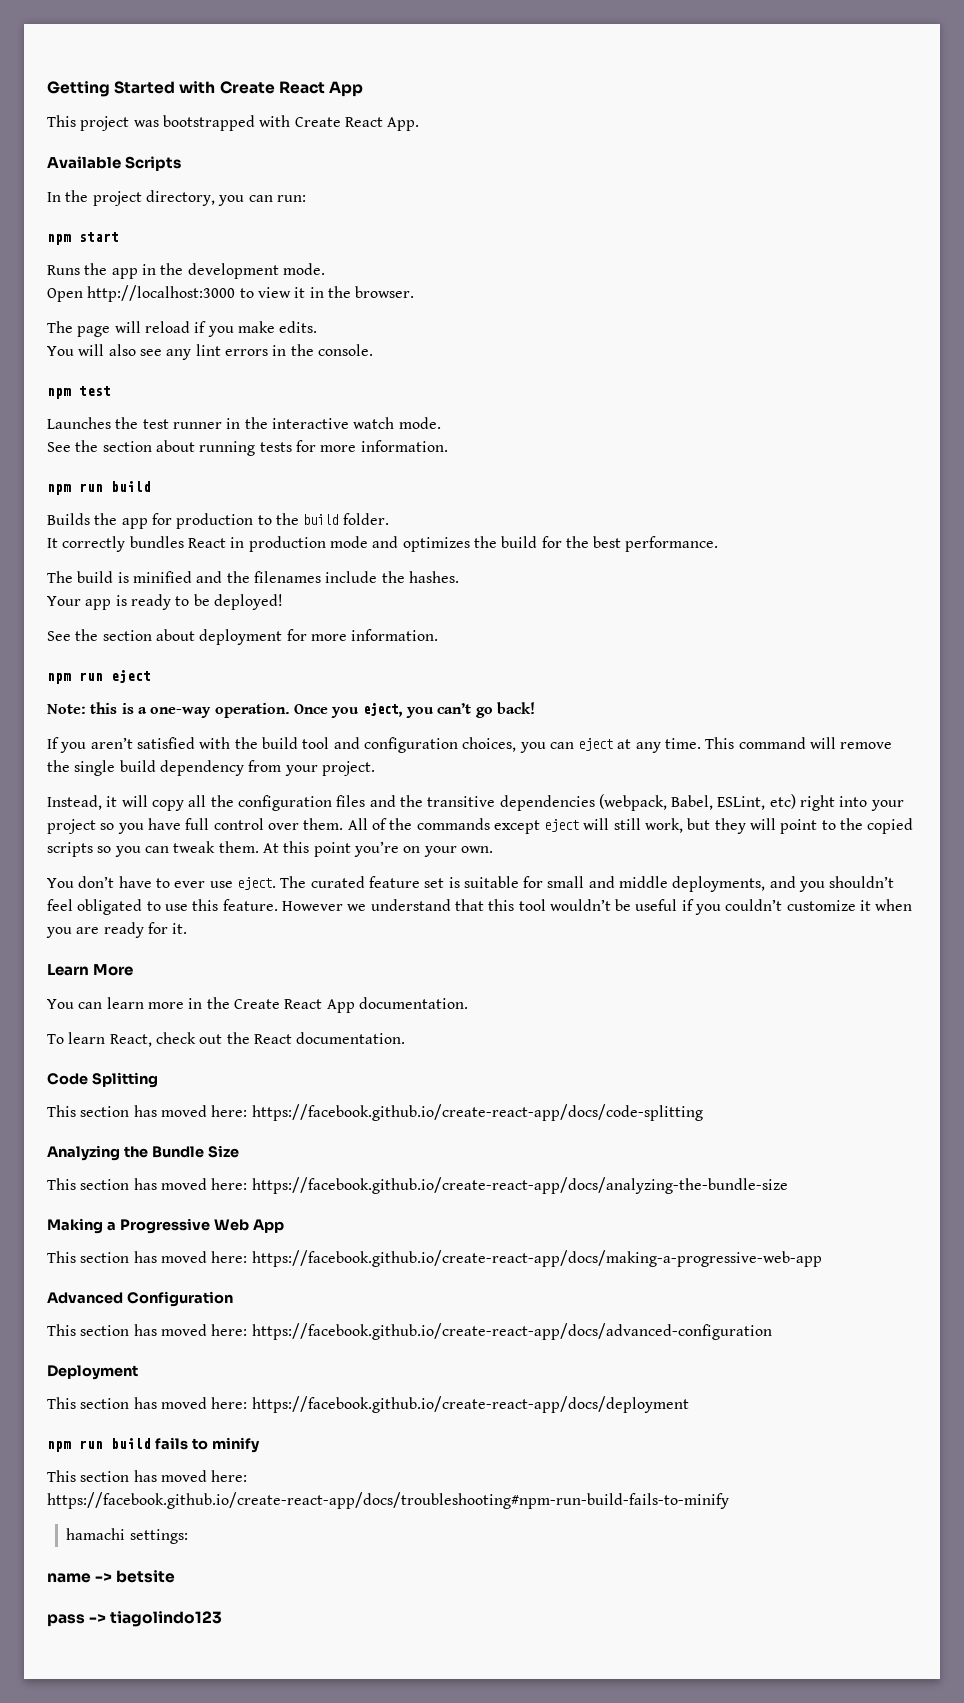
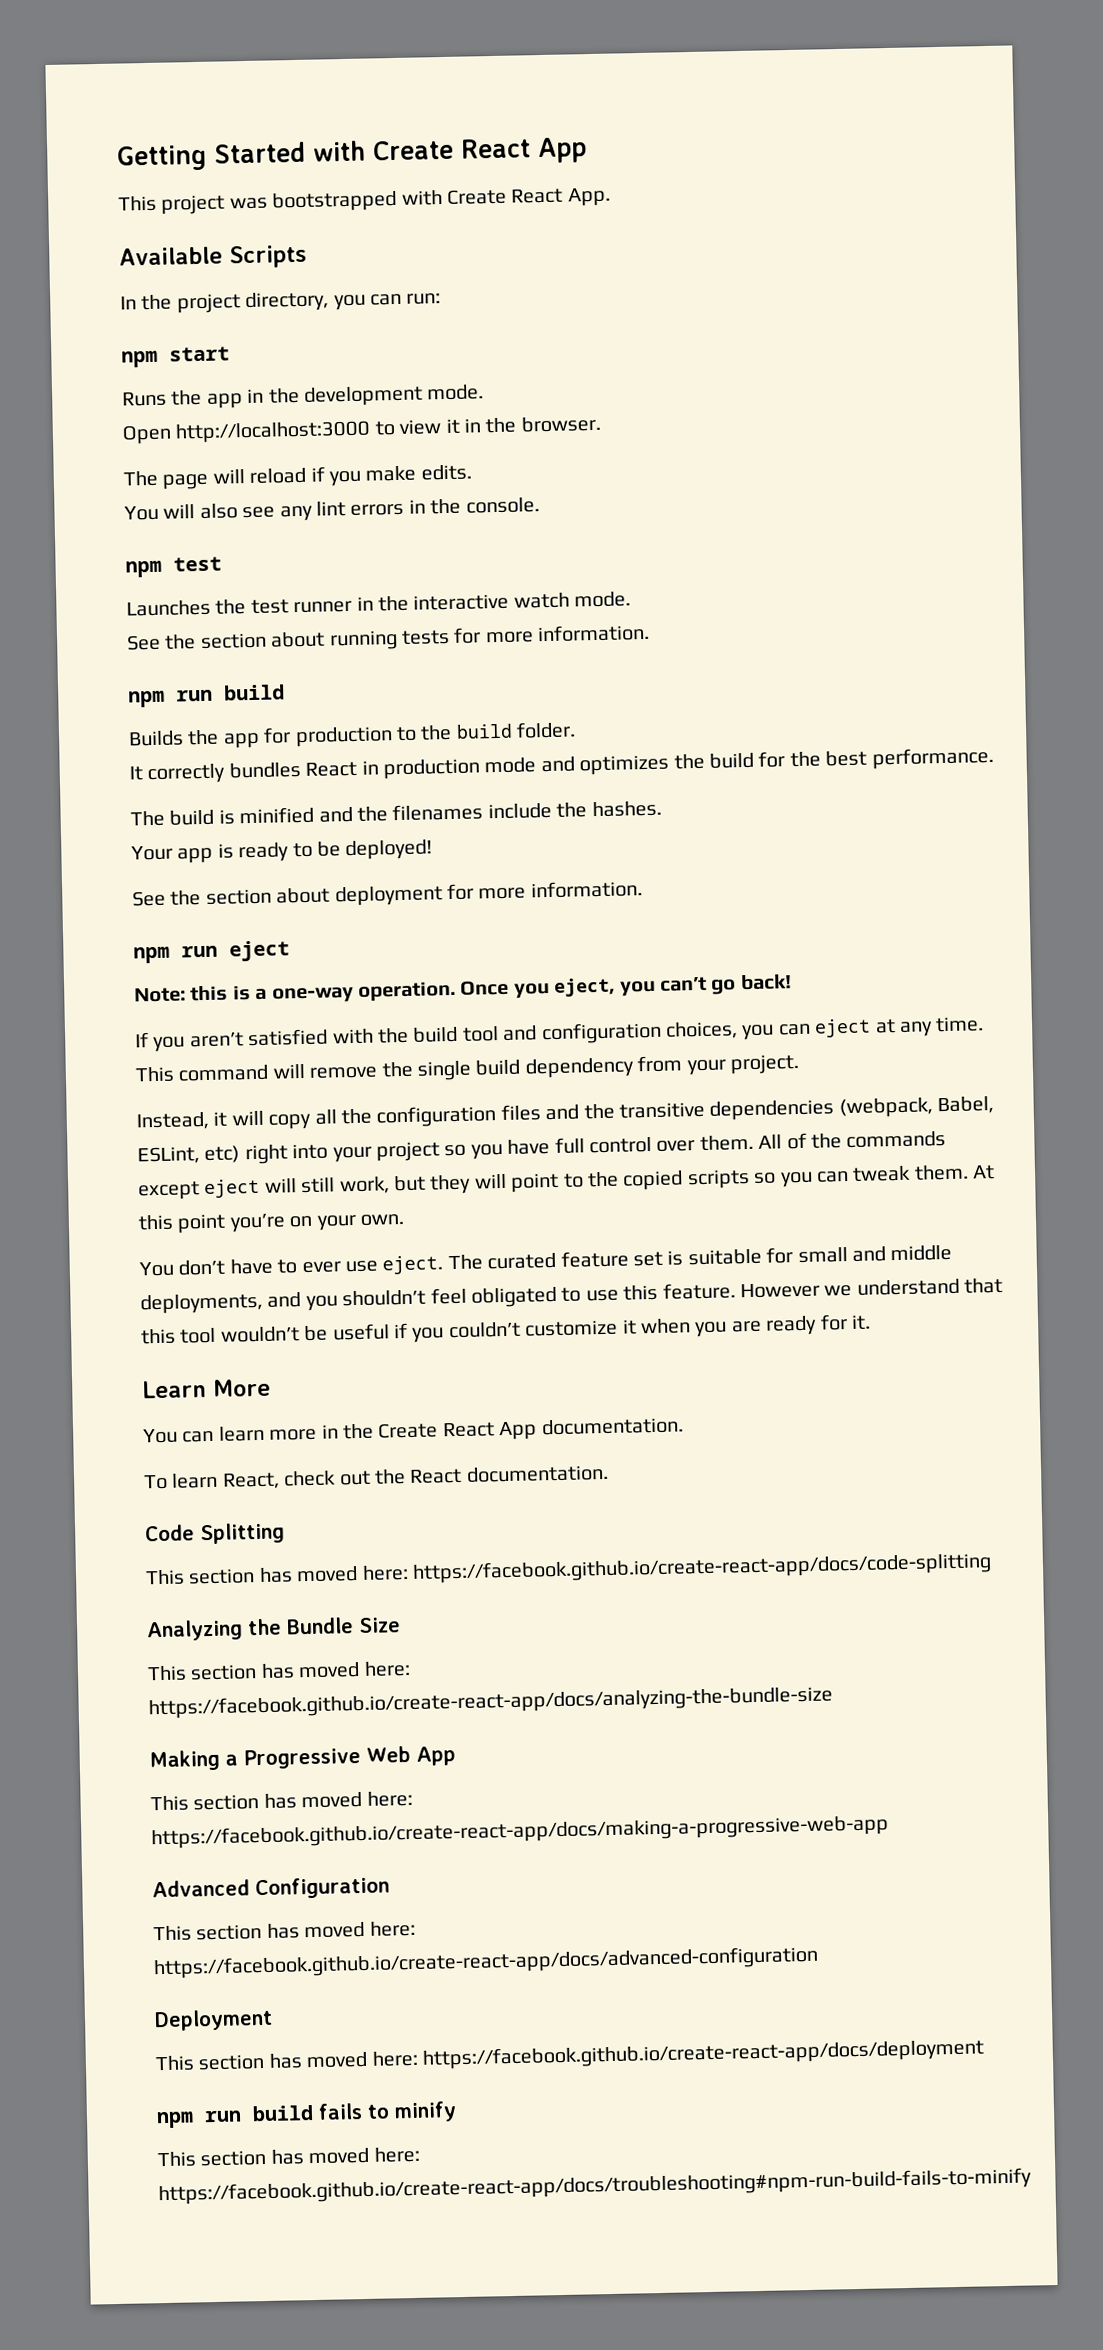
- hamachi settings:
- name -> betsite
- pass -> tiagolindo123

